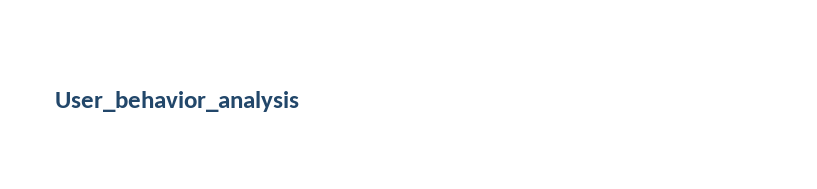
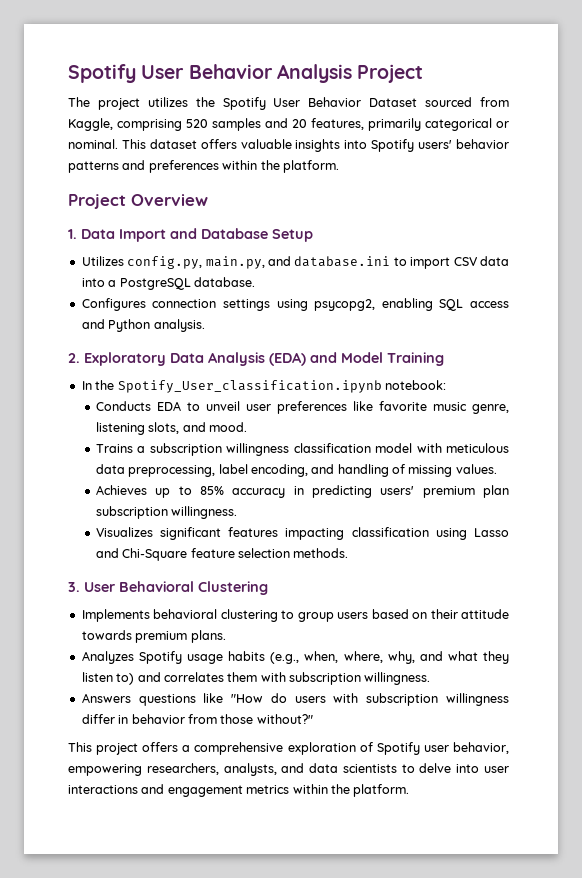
- User_behavior_analysis
+ Spotify User Behavior Analysis Project
+ The project utilizes the Spotify User Behavior Dataset sourced from Kaggle, comprising 520 samples and 20 features, primarily categorical or nominal. This dataset offers valuable insights into Spotify users' behavior patterns and preferences within the platform.
+ Project Overview
+ 1. Data Import and Database Setup
+ Utilizes config.py, main.py, and database.ini to import CSV data into a PostgreSQL database.
+ Configures connection settings using psycopg2, enabling SQL access and Python analysis.
+ 2. Exploratory Data Analysis (EDA) and Model Training
+ In the Spotify_User_classification.ipynb notebook:
+ Conducts EDA to unveil user preferences like favorite music genre, listening slots, and mood.
+ Trains a subscription willingness classification model with meticulous data preprocessing, label encoding, and handling of missing values.
+ Achieves up to 85% accuracy in predicting users' premium plan subscription willingness.
+ Visualizes significant features impacting classification using Lasso and Chi-Square feature selection methods.
+ 3. User Behavioral Clustering
+ Implements behavioral clustering to group users based on their attitude towards premium plans.
+ Analyzes Spotify usage habits (e.g., when, where, why, and what they listen to) and correlates them with subscription willingness.
+ Answers questions like "How do users with subscription willingness differ in behavior from those without?"
+ This project offers a comprehensive exploration of Spotify user behavior, empowering researchers, analysts, and data scientists to delve into user interactions and engagement metrics within the platform.

